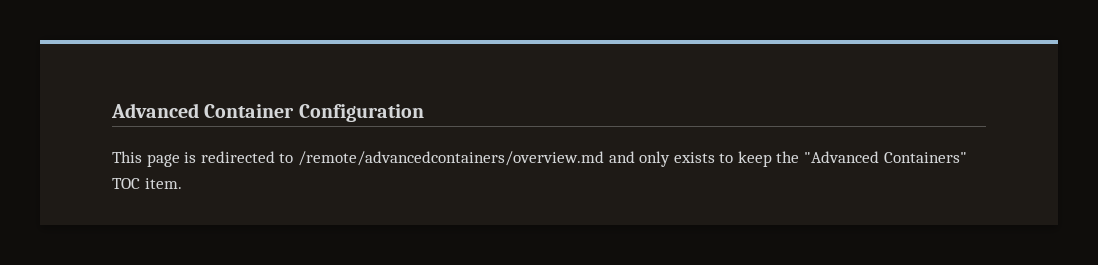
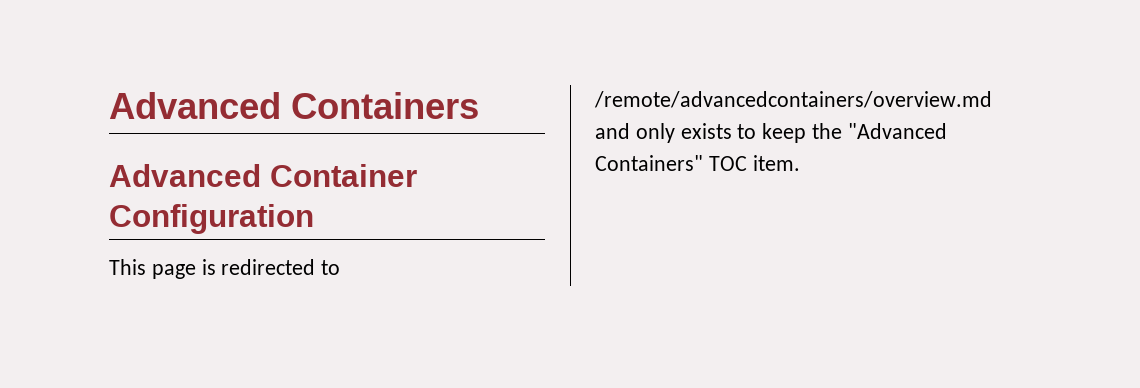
+ Advanced Containers

